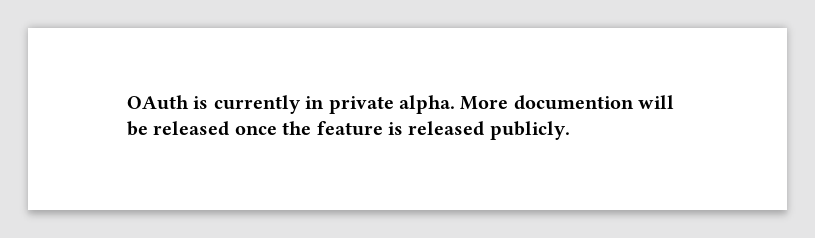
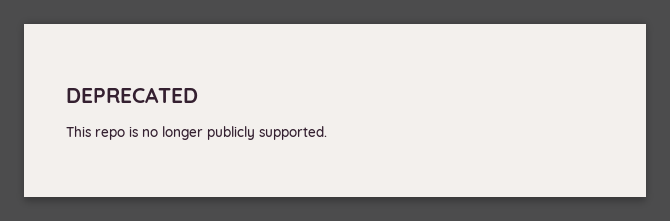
- OAuth is currently in private alpha. More documention will be released once the feature is released publicly.
+ DEPRECATED
+ This repo is no longer publicly supported.

